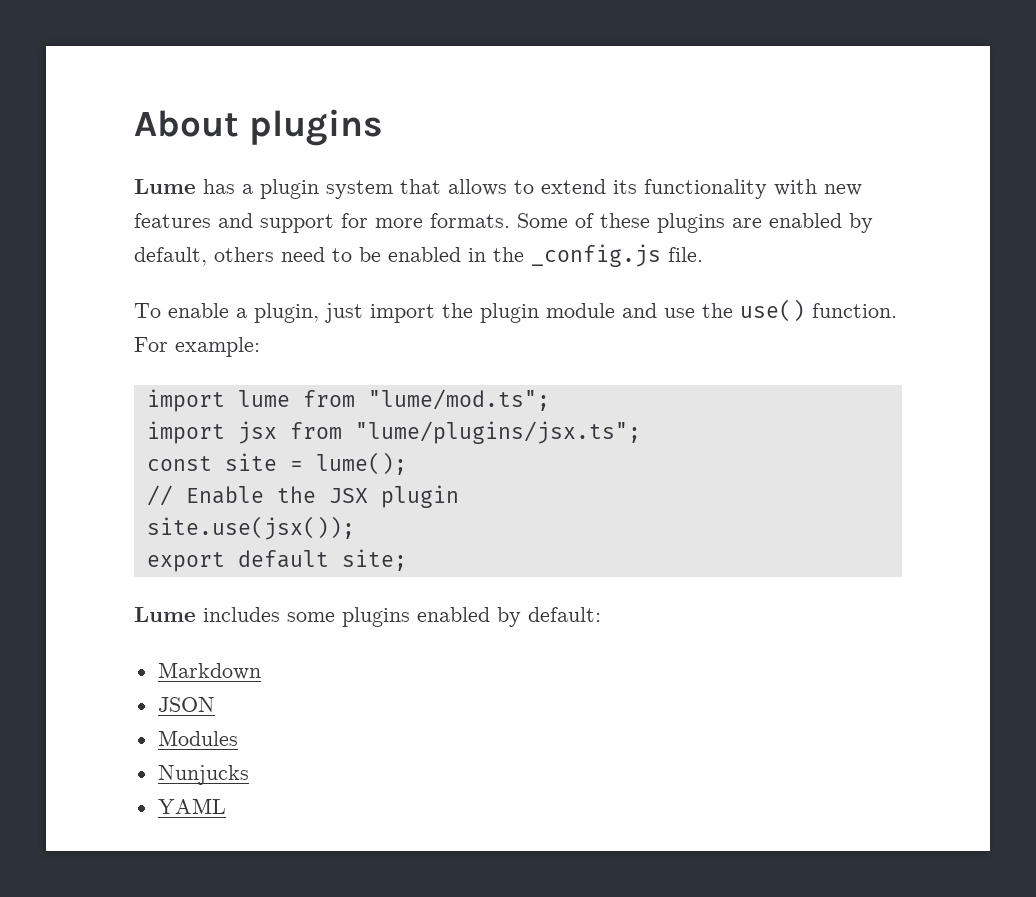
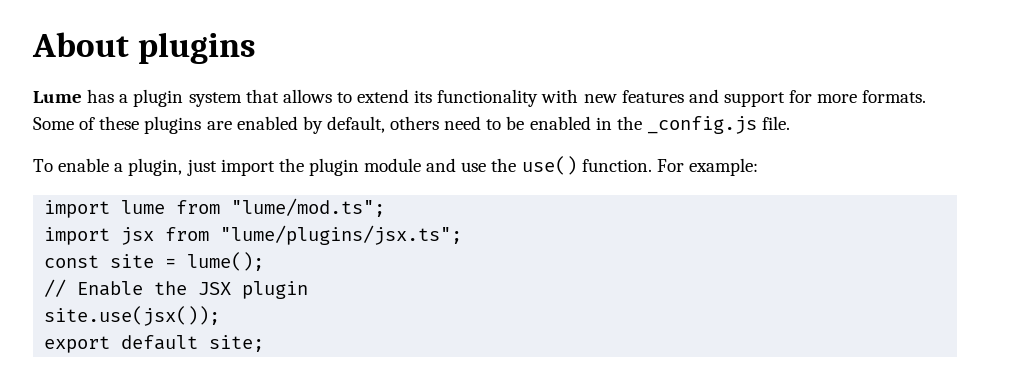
- Lume includes some plugins enabled by default:
- Markdown
- JSON
- Modules
- Nunjucks
- YAML

